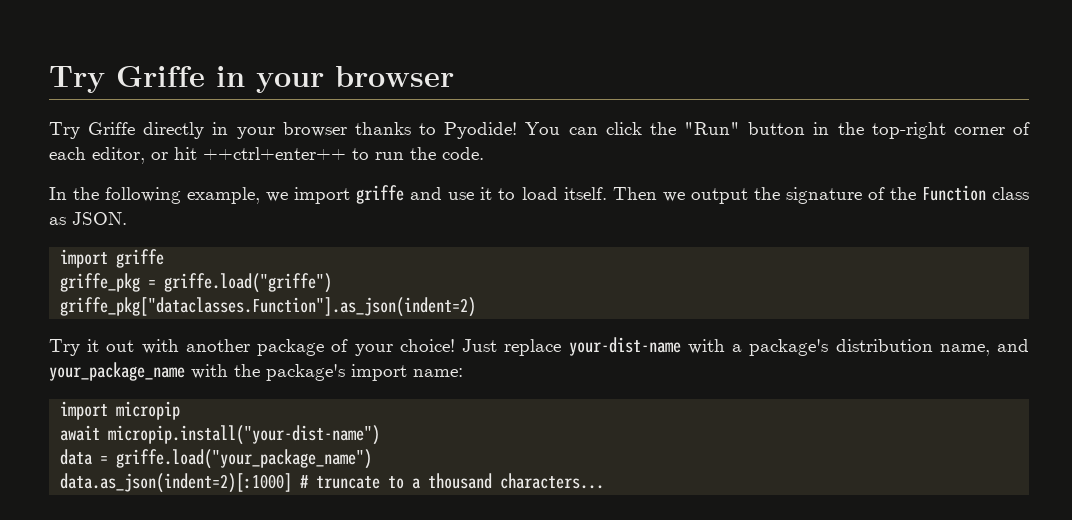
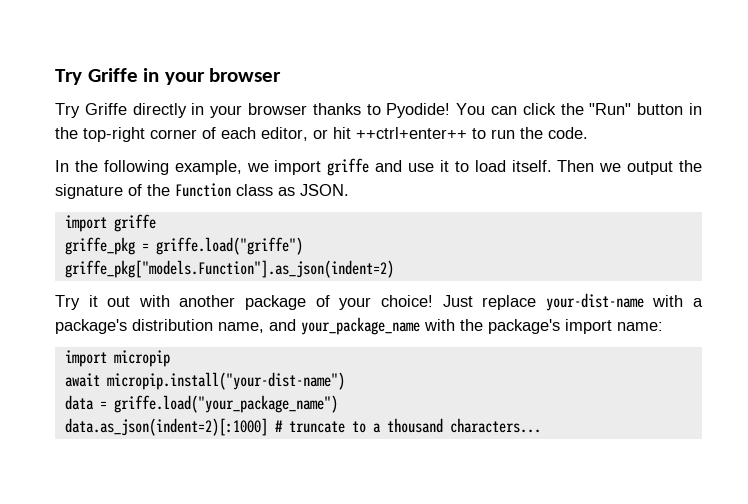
- griffe_pkg["dataclasses.Function"].as_json(indent=2)
+ griffe_pkg["models.Function"].as_json(indent=2)

